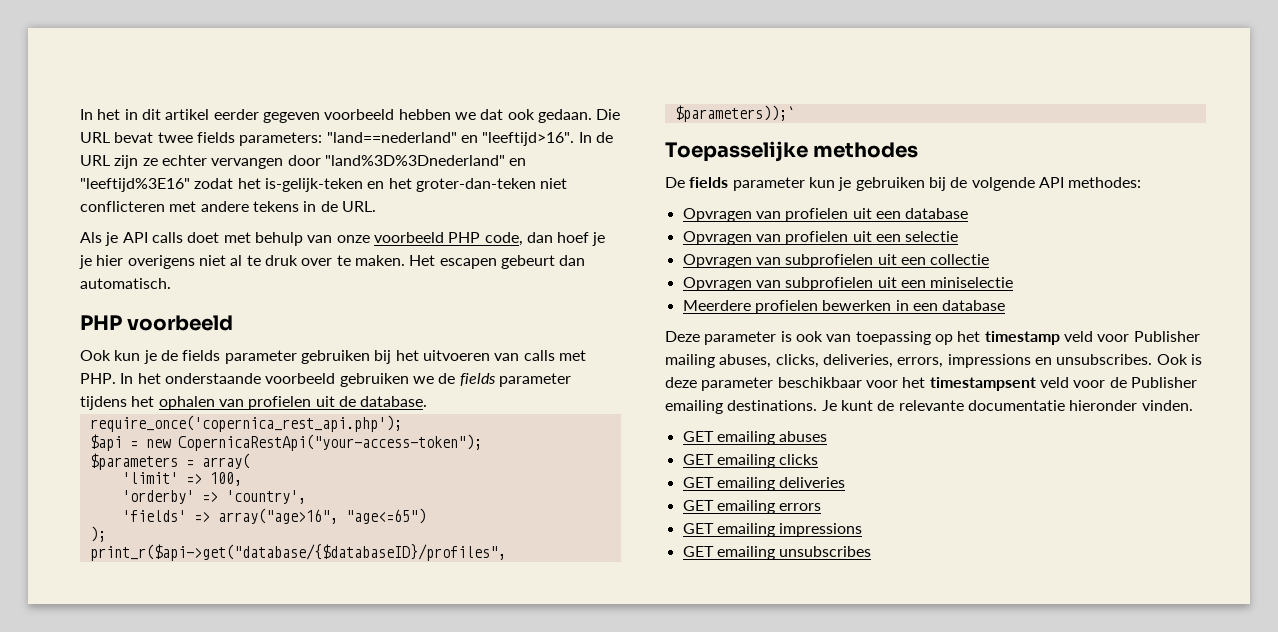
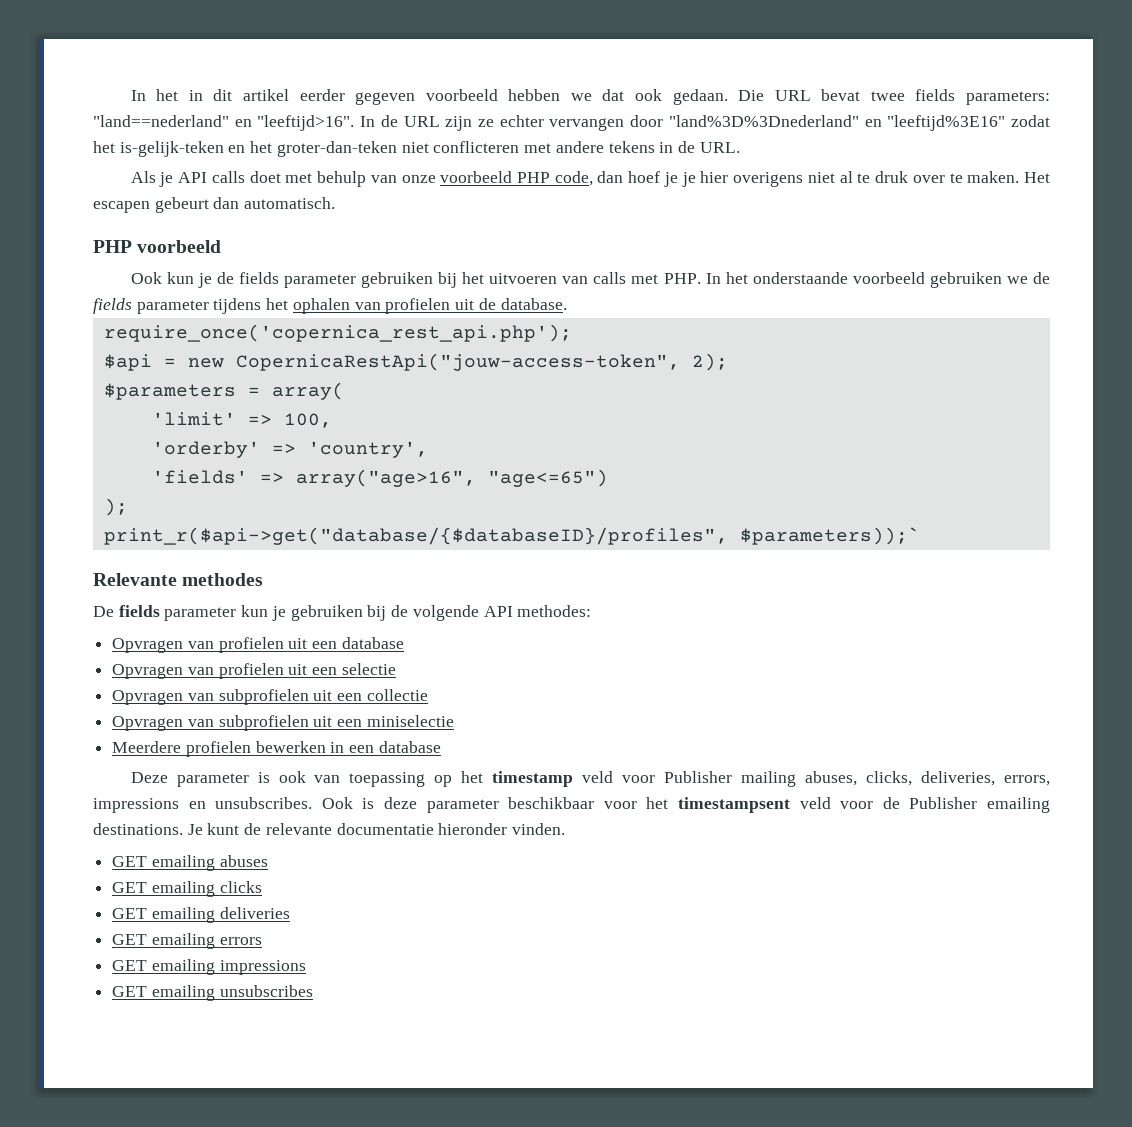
- $api = new CopernicaRestApi("your-access-token");
+ $api = new CopernicaRestApi("jouw-access-token", 2);
- Toepasselijke methodes
+ Relevante methodes

